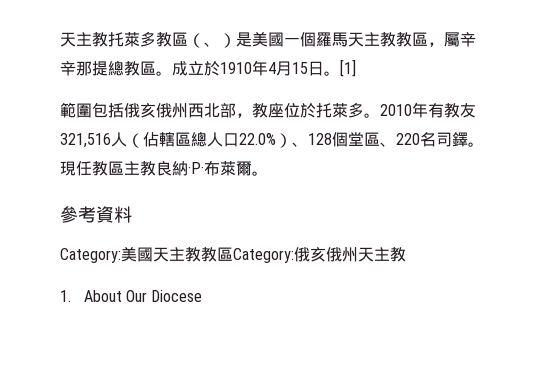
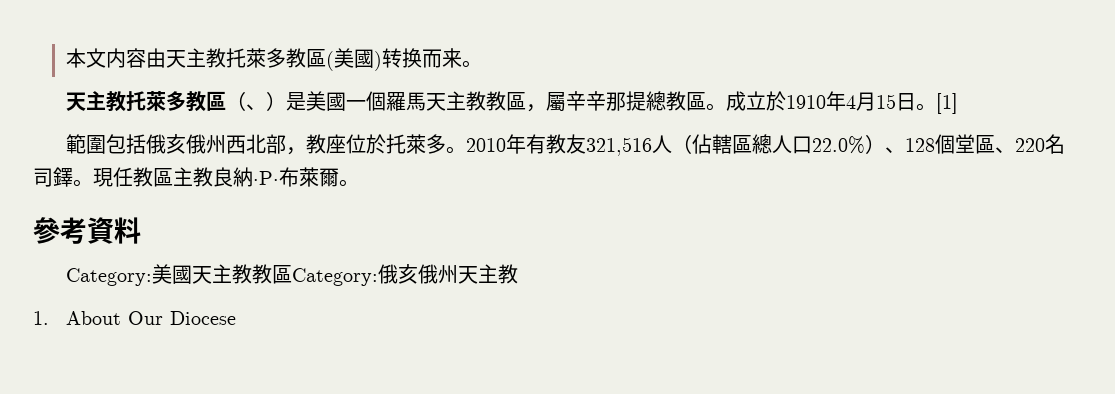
+ 本文内容由天主教托萊多教區(美國)转换而来。

